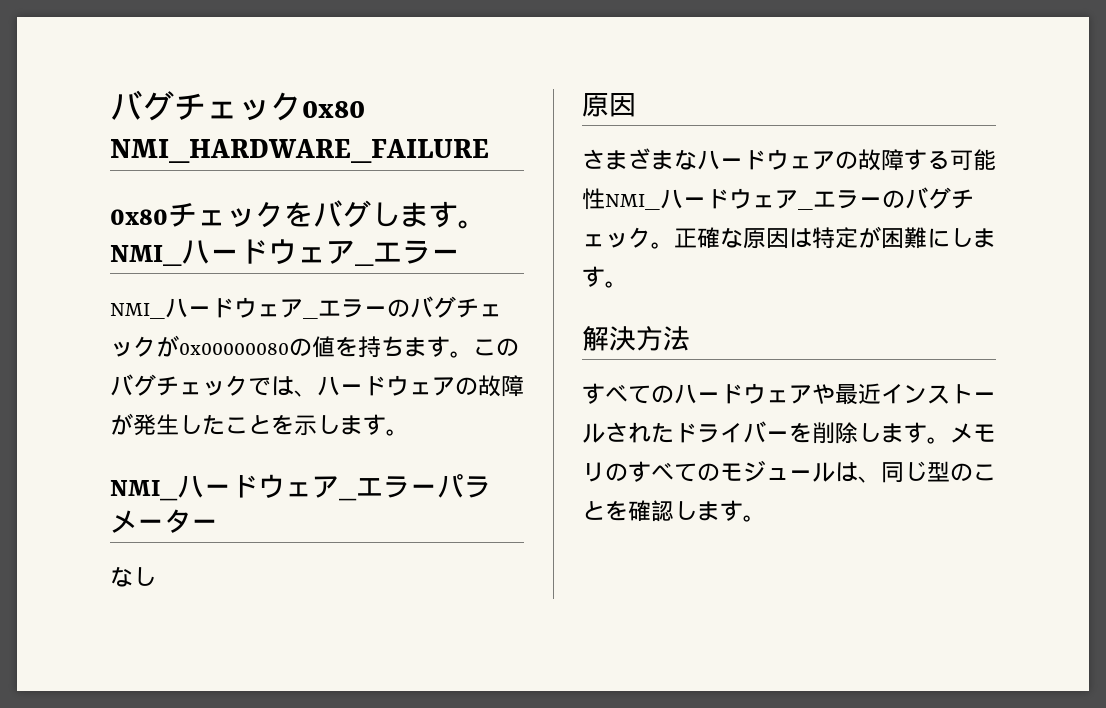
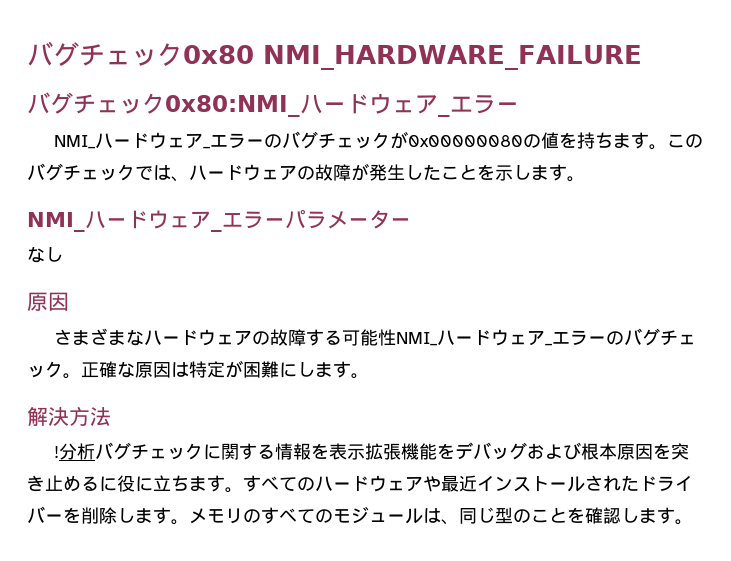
- 0x80チェックをバグします。NMI_ハードウェア_エラー
+ バグチェック0x80:NMI_ハードウェア_エラー
+ !分析バグチェックに関する情報を表示拡張機能をデバッグおよび根本原因を突き止めるに役に立ちます。

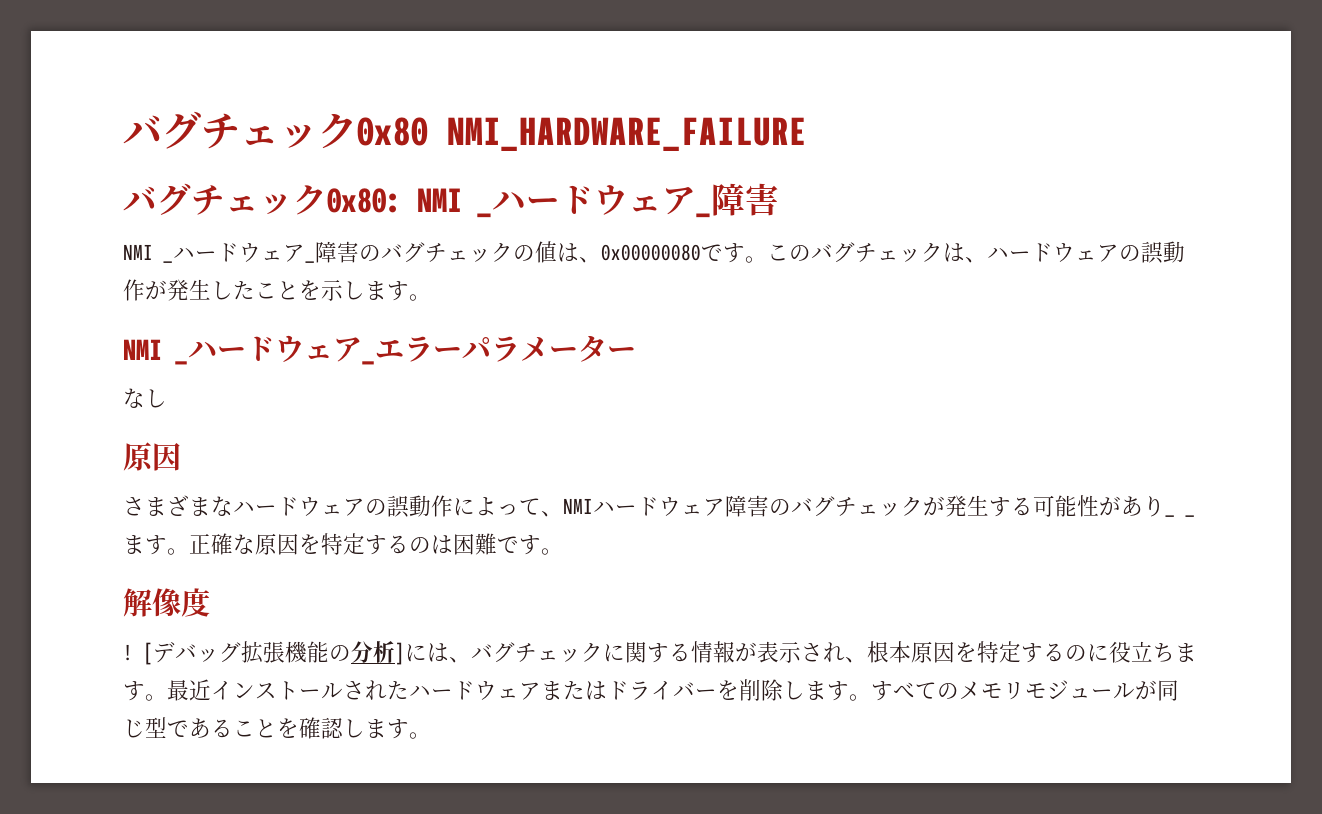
- バグチェック0x80:NMI_ハードウェア_エラー
- NMI_ハードウェア_エラーのバグチェックが0x00000080の値を持ちます。
+ バグチェック0x80: NMI _ハードウェア_障害
+ NMI _ハードウェア_障害のバグチェックの値は、0x00000080です。
- このバグチェックでは、ハードウェアの故障が発生したことを示します。
+ このバグチェックは、ハードウェアの誤動作が発生したことを示します。
- NMI_ハードウェア_エラーパラメーター
+ NMI _ハードウェア_エラーパラメーター
- さまざまなハードウェアの故障する可能性NMI_ハードウェア_エラーのバグチェック。正確な原因は特定が困難にします。
+ さまざまなハードウェアの誤動作によって、NMIハードウェア障害のバグチェックが発生する可能性があり_ _ます。正確な原因を特定するのは困難です。
- 解決方法
+ 解像度
- 分析バグチェックに関する情報を表示拡張機能をデバッグおよび根本原因を突き止めるに役に立ちます。すべてのハードウェアや最近インストールされたドライバーを削除します。
+ [デバッグ拡張機能の分析]には、バグチェックに関する情報が表示され、根本原因を特定するのに役立ちます。最近インストールされたハードウェアまたはドライバーを削除します。
- メモリのすべてのモジュールは、同じ型のことを確認します。
+ すべてのメモリモジュールが同じ型であることを確認します。

